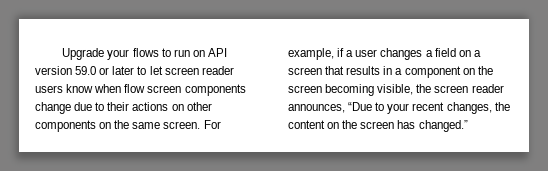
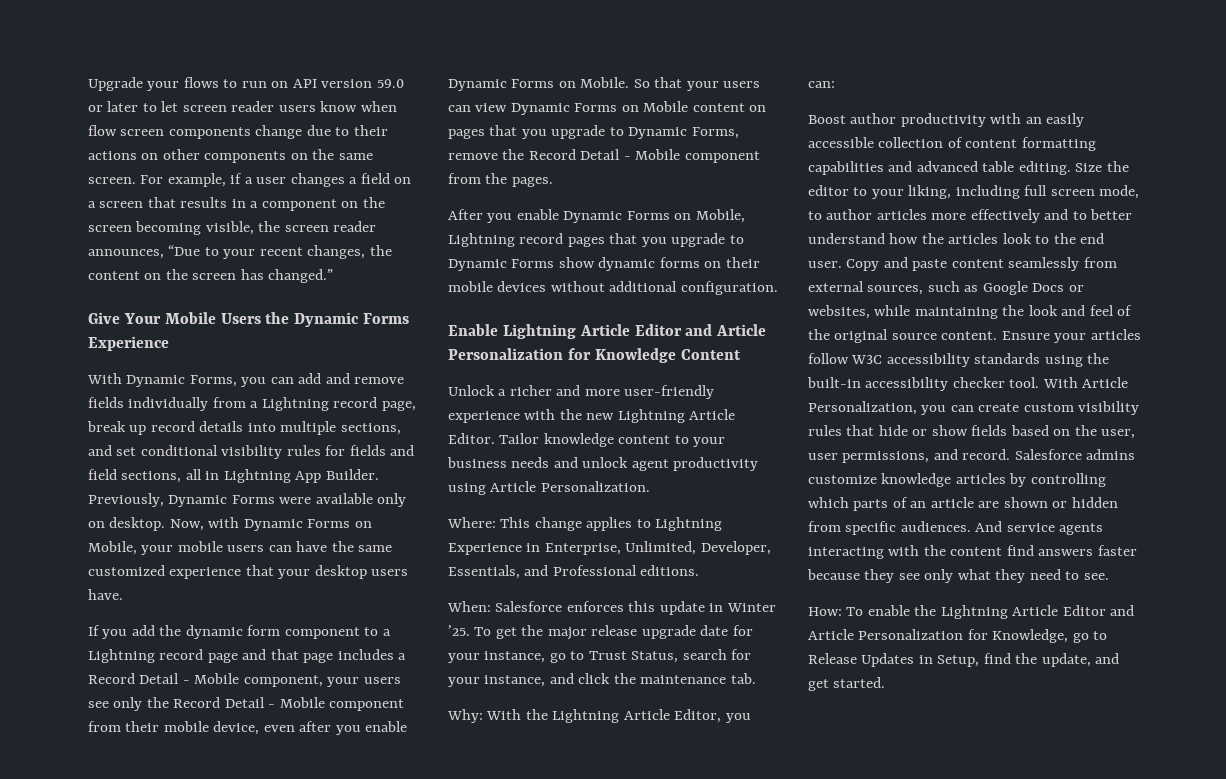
+ Give Your Mobile Users the Dynamic Forms Experience
+ With Dynamic Forms, you can add and remove fields individually from a Lightning record page, break up record details into multiple sections, and set conditional visibility rules for fields and field sections, all in Lightning App Builder. Previously, Dynamic Forms were available only on desktop. Now, with Dynamic Forms on Mobile, your mobile users can have the same customized experience that your desktop users have.
+ If you add the dynamic form component to a Lightning record page and that page includes a Record Detail - Mobile component, your users see only the Record Detail - Mobile component from their mobile device, even after you enable Dynamic Forms on Mobile. So that your users can view Dynamic Forms on Mobile content on pages that you upgrade to Dynamic Forms, remove the Record Detail - Mobile component from the pages.
+ After you enable Dynamic Forms on Mobile, Lightning record pages that you upgrade to Dynamic Forms show dynamic forms on their mobile devices without additional configuration.
+ Enable Lightning Article Editor and Article Personalization for Knowledge Content
+ Unlock a richer and more user-friendly experience with the new Lightning Article Editor. Tailor knowledge content to your business needs and unlock agent productivity using Article Personalization.
+ Where: This change applies to Lightning Experience in Enterprise, Unlimited, Developer, Essentials, and Professional editions.
+ When: Salesforce enforces this update in Winter ’25. To get the major release upgrade date for your instance, go to Trust Status, search for your instance, and click the maintenance tab.
+ Why: With the Lightning Article Editor, you can:
+ Boost author productivity with an easily accessible collection of content formatting capabilities and advanced table editing. Size the editor to your liking, including full screen mode, to author articles more effectively and to better understand how the articles look to the end user. Copy and paste content seamlessly from external sources, such as Google Docs or websites, while maintaining the look and feel of the original source content. Ensure your articles follow W3C accessibility standards using the built-in accessibility checker tool. With Article Personalization, you can create custom visibility rules that hide or show fields based on the user, user permissions, and record. Salesforce admins customize knowledge articles by controlling which parts of an article are shown or hidden from specific audiences. And service agents interacting with the content find answers faster because they see only what they need to see.
+ How: To enable the Lightning Article Editor and Article Personalization for Knowledge, go to Release Updates in Setup, find the update, and get started.

